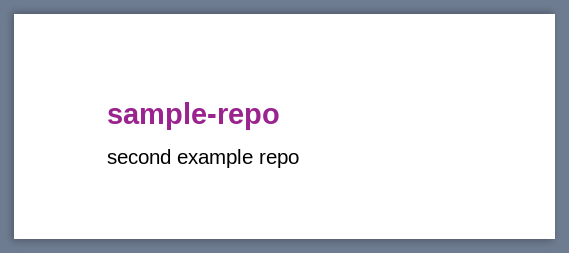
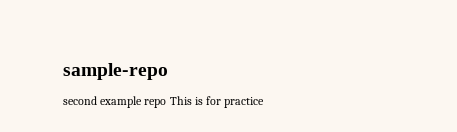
- second example repo
+ second example repo This is for practice

